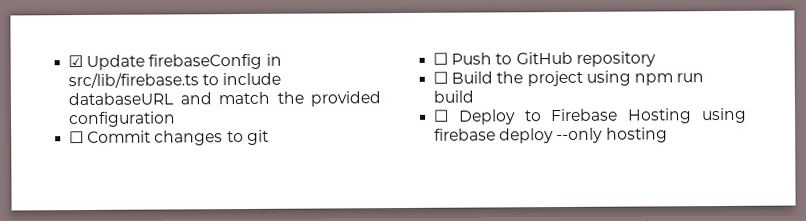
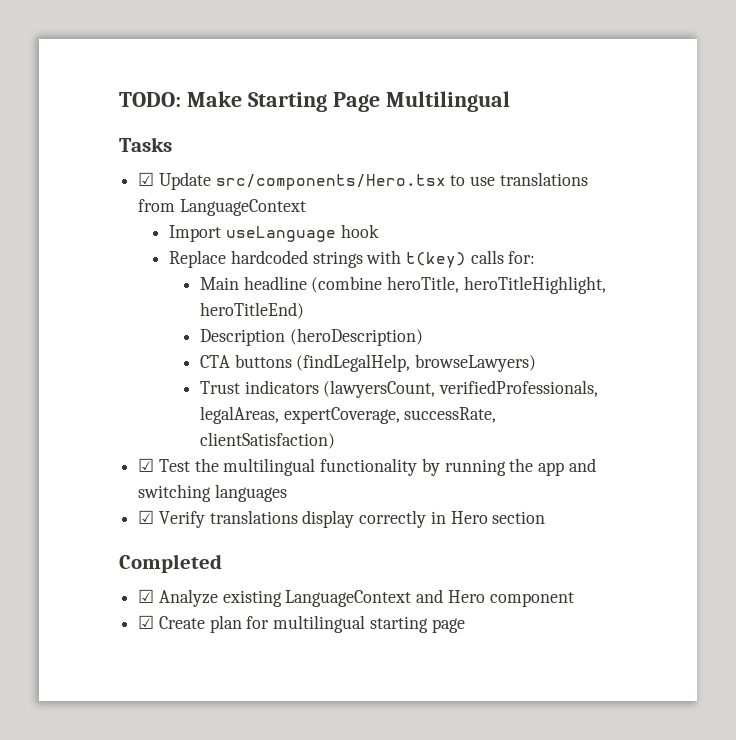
- ☑ Update firebaseConfig in src/lib/firebase.ts to include databaseURL and match the provided configuration
- ☐ Commit changes to git
- ☐ Push to GitHub repository
- ☐ Build the project using npm run build
- ☐ Deploy to Firebase Hosting using firebase deploy --only hosting
+ TODO: Make Starting Page Multilingual
+ Tasks
+ ☑ Update src/components/Hero.tsx to use translations from LanguageContext
+ Import useLanguage hook
+ Replace hardcoded strings with t(key) calls for:
+ Main headline (combine heroTitle, heroTitleHighlight, heroTitleEnd)
+ Description (heroDescription)
+ CTA buttons (findLegalHelp, browseLawyers)
+ Trust indicators (lawyersCount, verifiedProfessionals, legalAreas, expertCoverage, successRate, clientSatisfaction)
+ ☑ Test the multilingual functionality by running the app and switching languages
+ ☑ Verify translations display correctly in Hero section
+ Completed
+ ☑ Analyze existing LanguageContext and Hero component
+ ☑ Create plan for multilingual starting page

